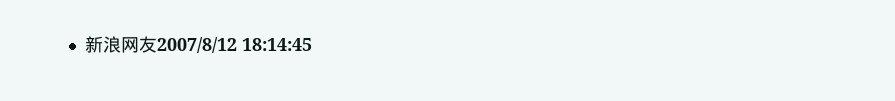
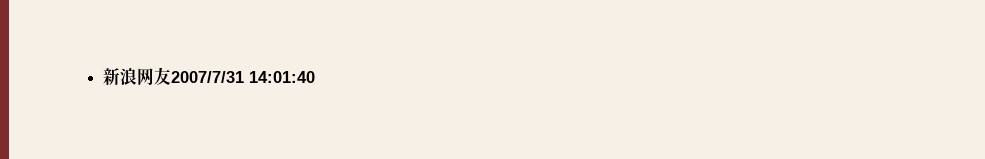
- 新浪网友2007/8/12 18:14:45
+ 新浪网友2007/7/31 14:01:40

